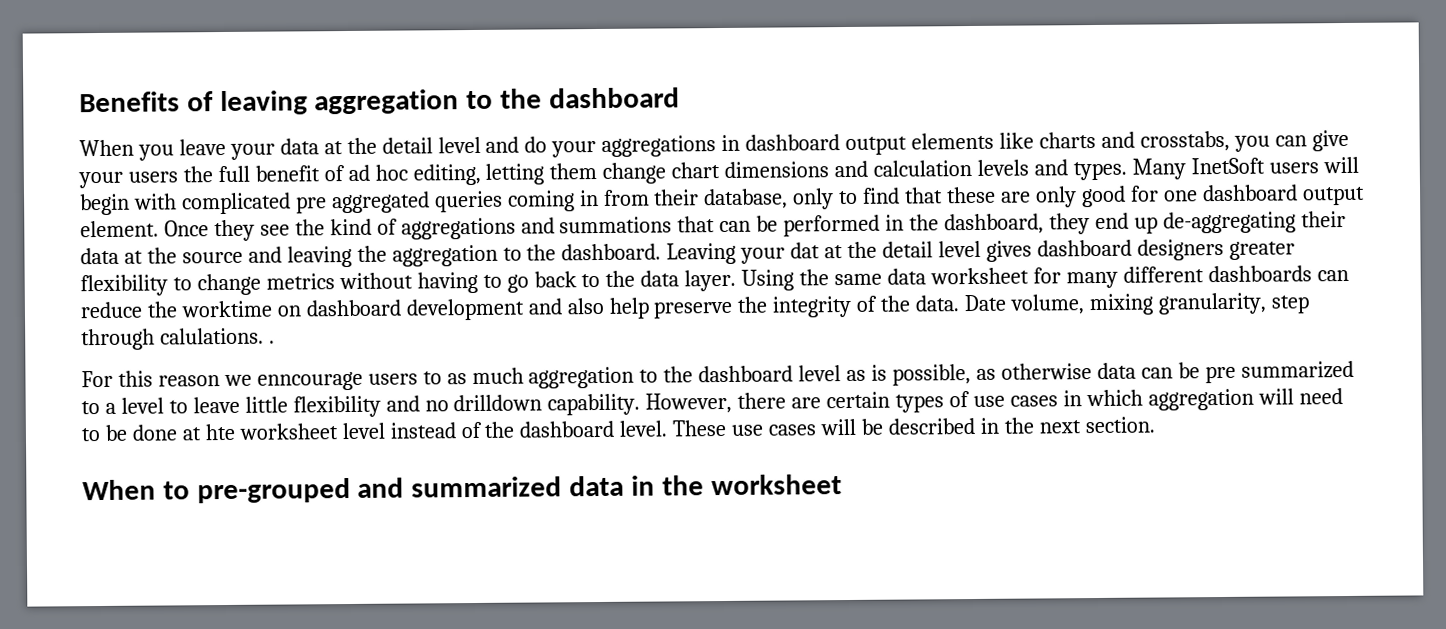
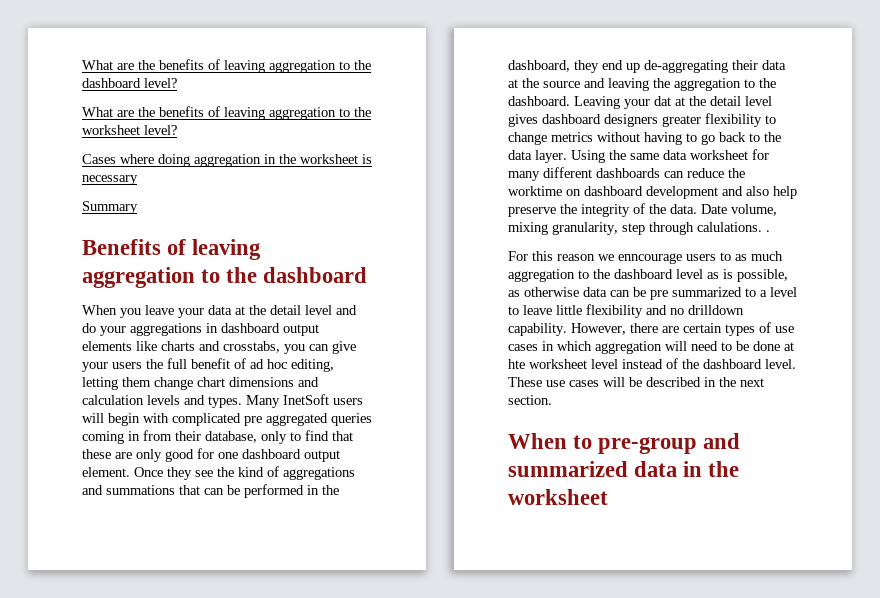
+ What are the benefits of leaving aggregation to the dashboard level?
+ What are the benefits of leaving aggregation to the worksheet level?
+ Cases where doing aggregation in the worksheet is necessary
+ Summary
- When to pre-grouped and summarized data in the worksheet
+ When to pre-group and summarized data in the worksheet

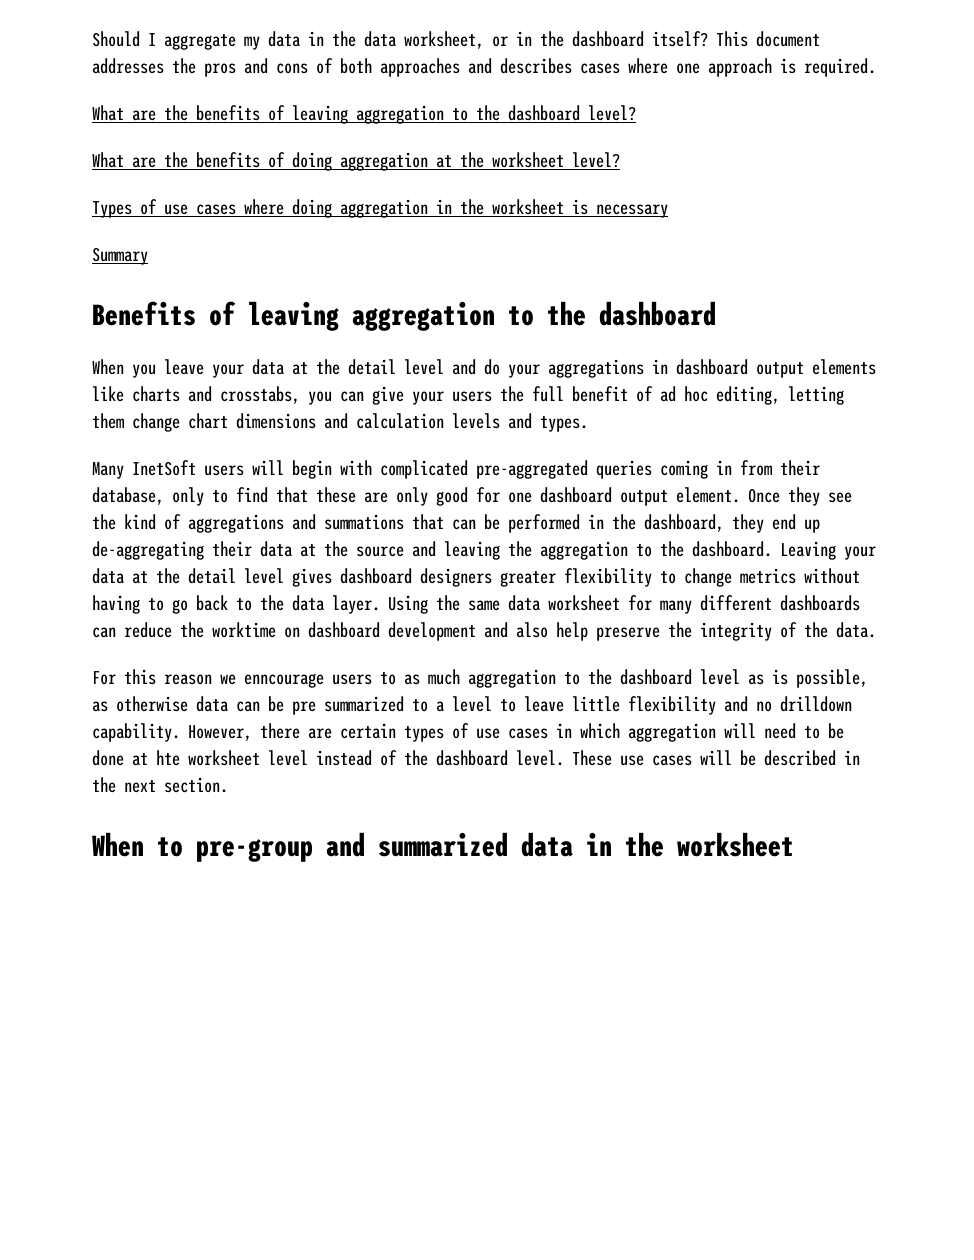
+ Should I aggregate my data in the data worksheet, or in the dashboard itself? This document addresses the pros and cons of both approaches and describes cases where one approach is required.
- What are the benefits of leaving aggregation to the worksheet level?
+ What are the benefits of doing aggregation at the worksheet level?
- Cases where doing aggregation in the worksheet is necessary
+ Types of use cases where doing aggregation in the worksheet is necessary
- When you leave your data at the detail level and do your aggregations in dashboard output elements like charts and crosstabs, you can give your users the full benefit of ad hoc editing, letting them change chart dimensions and calculation levels and types. Many InetSoft users will begin with complicated pre aggregated queries coming in from their database, only to find that these are only good for one dashboard output element.
+ When you leave your data at the detail level and do your aggregations in dashboard output elements like charts and crosstabs, you can give your users the full benefit of ad hoc editing, letting them change chart dimensions and calculation levels and types.
+ Many InetSoft users will begin with complicated pre-aggregated queries coming in from their database, only to find that these are only good for one dashboard output element.
- Leaving your dat at the detail level gives dashboard designers greater flexibility to change metrics without having to go back to the data layer.
+ Leaving your data at the detail level gives dashboard designers greater flexibility to change metrics without having to go back to the data layer.
- Date volume, mixing granularity, step through calulations. .

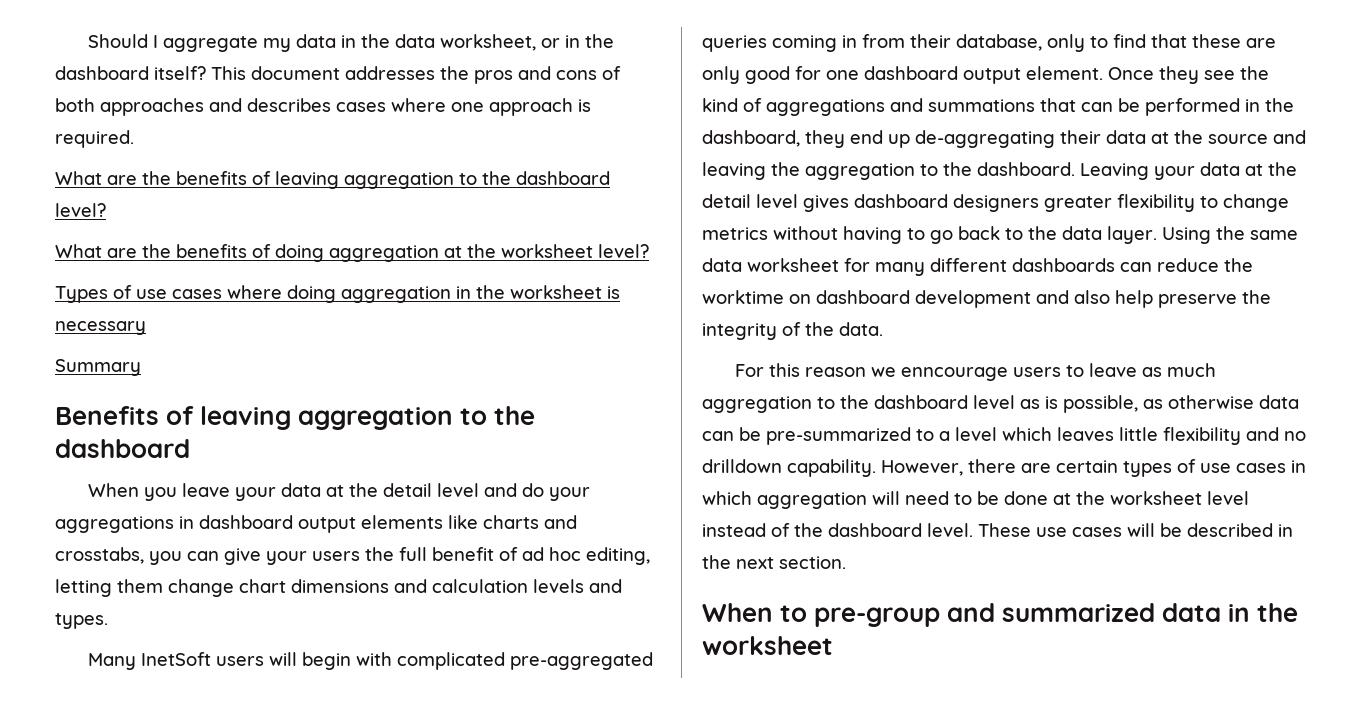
- For this reason we enncourage users to as much aggregation to the dashboard level as is possible, as otherwise data can be pre summarized to a level to leave little flexibility and no drilldown capability.
+ For this reason we enncourage users to leave as much aggregation to the dashboard level as is possible, as otherwise data can be pre-summarized to a level which leaves little flexibility and no drilldown capability.
- However, there are certain types of use cases in which aggregation will need to be done at hte worksheet level instead of the dashboard level.
+ However, there are certain types of use cases in which aggregation will need to be done at the worksheet level instead of the dashboard level.

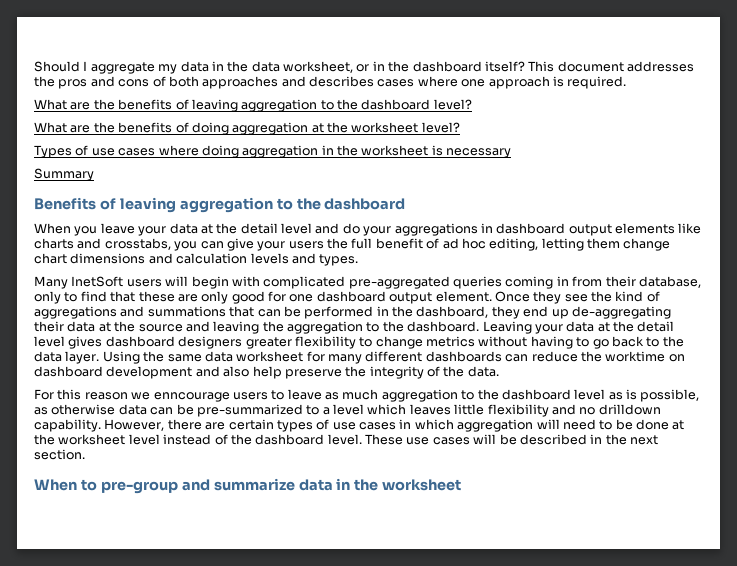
- When to pre-group and summarized data in the worksheet
+ When to pre-group and summarize data in the worksheet

